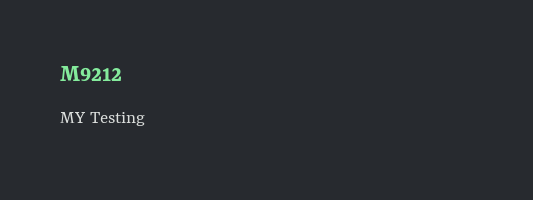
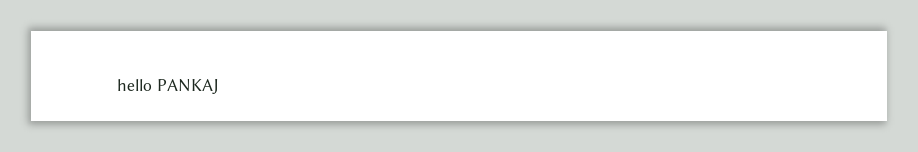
- M9212
- MY Testing
+ hello PANKAJ

